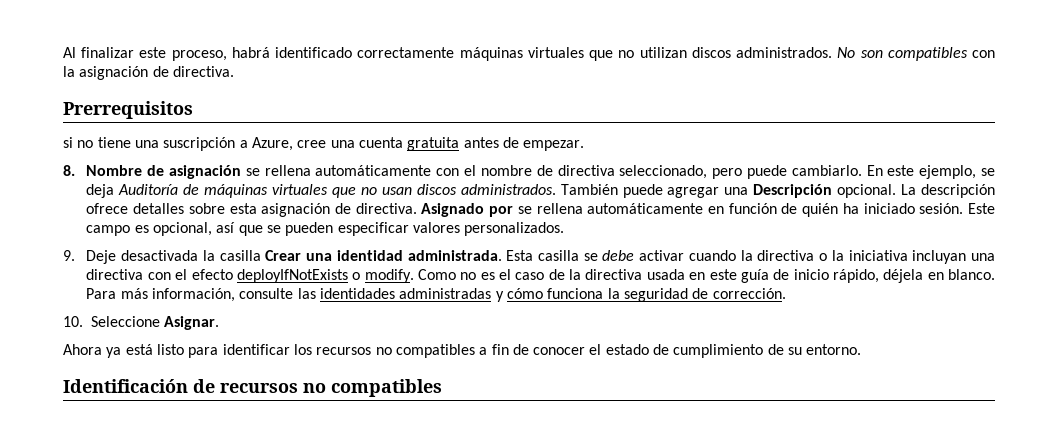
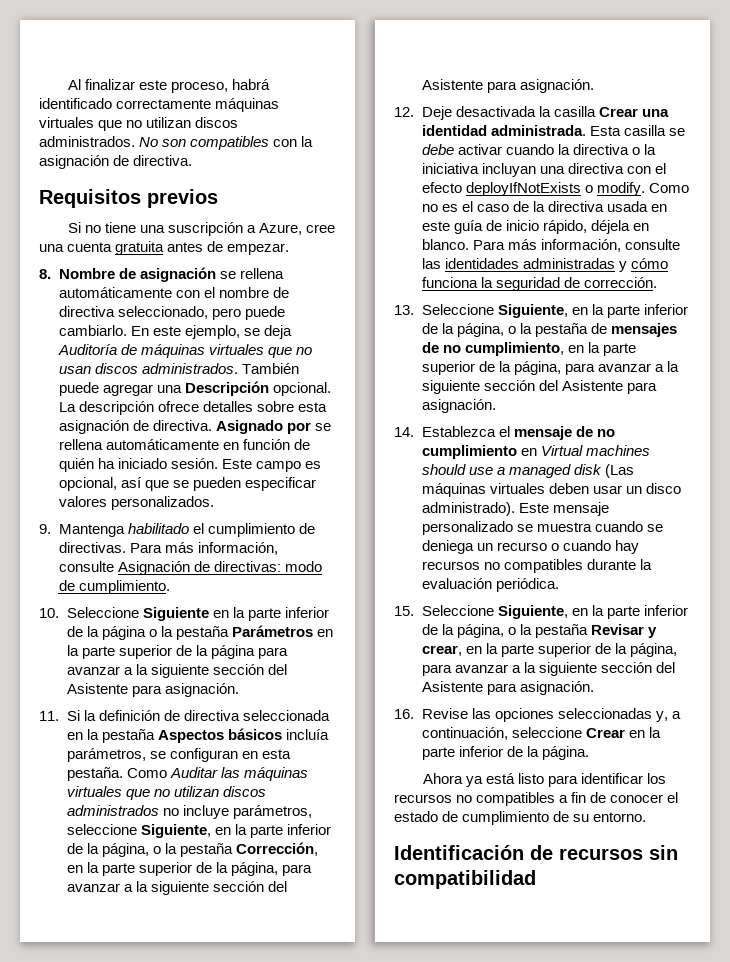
- Prerrequisitos
- si no tiene una suscripción a Azure, cree una cuenta gratuita antes de empezar.
+ Requisitos previos
+ Si no tiene una suscripción a Azure, cree una cuenta gratuita antes de empezar.
- 9. Deje desactivada la casilla Crear una identidad administrada.
+ 9. Mantenga habilitado el cumplimiento de directivas. Para más información, consulte Asignación de directivas: modo de cumplimiento.
+ 10. Seleccione Siguiente en la parte inferior de la página o la pestaña Parámetros en la parte superior de la página para avanzar a la siguiente sección del Asistente para asignación.
+ 11. Si la definición de directiva seleccionada en la pestaña Aspectos básicos incluía parámetros, se configuran en esta pestaña. Como Auditar las máquinas virtuales que no utilizan discos administrados no incluye parámetros, seleccione Siguiente, en la parte inferior de la página, o la pestaña Corrección, en la parte superior de la página, para avanzar a la siguiente sección del Asistente para asignación.
+ 12. Deje desactivada la casilla Crear una identidad administrada.
- 10. Seleccione Asignar.
+ 13. Seleccione Siguiente, en la parte inferior de la página, o la pestaña de mensajes de no cumplimiento, en la parte superior de la página, para avanzar a la siguiente sección del Asistente para asignación.
+ 14. Establezca el mensaje de no cumplimiento en Virtual machines should use a managed disk (Las máquinas virtuales deben usar un disco administrado). Este mensaje personalizado se muestra cuando se deniega un recurso o cuando hay recursos no compatibles durante la evaluación periódica.
+ 15. Seleccione Siguiente, en la parte inferior de la página, o la pestaña Revisar y crear, en la parte superior de la página, para avanzar a la siguiente sección del Asistente para asignación.
+ 16. Revise las opciones seleccionadas y, a continuación, seleccione Crear en la parte inferior de la página.
- Identificación de recursos no compatibles
+ Identificación de recursos sin compatibilidad

